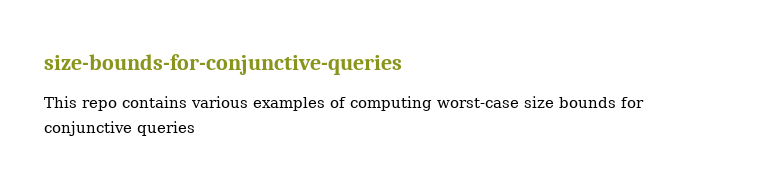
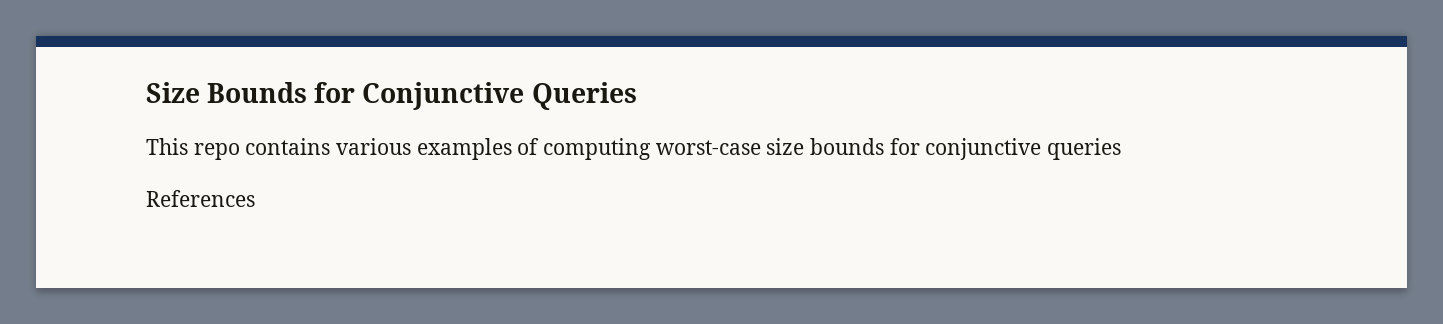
- size-bounds-for-conjunctive-queries
+ Size Bounds for Conjunctive Queries
+ References

